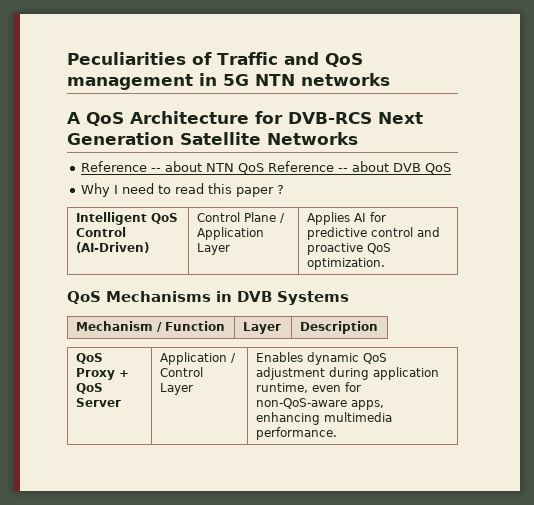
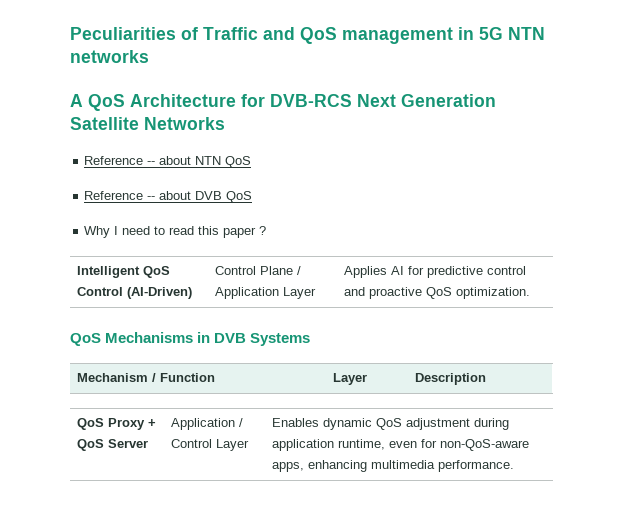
- Reference -- about NTN QoS Reference -- about DVB QoS
+ Reference -- about NTN QoS
+ Reference -- about DVB QoS

